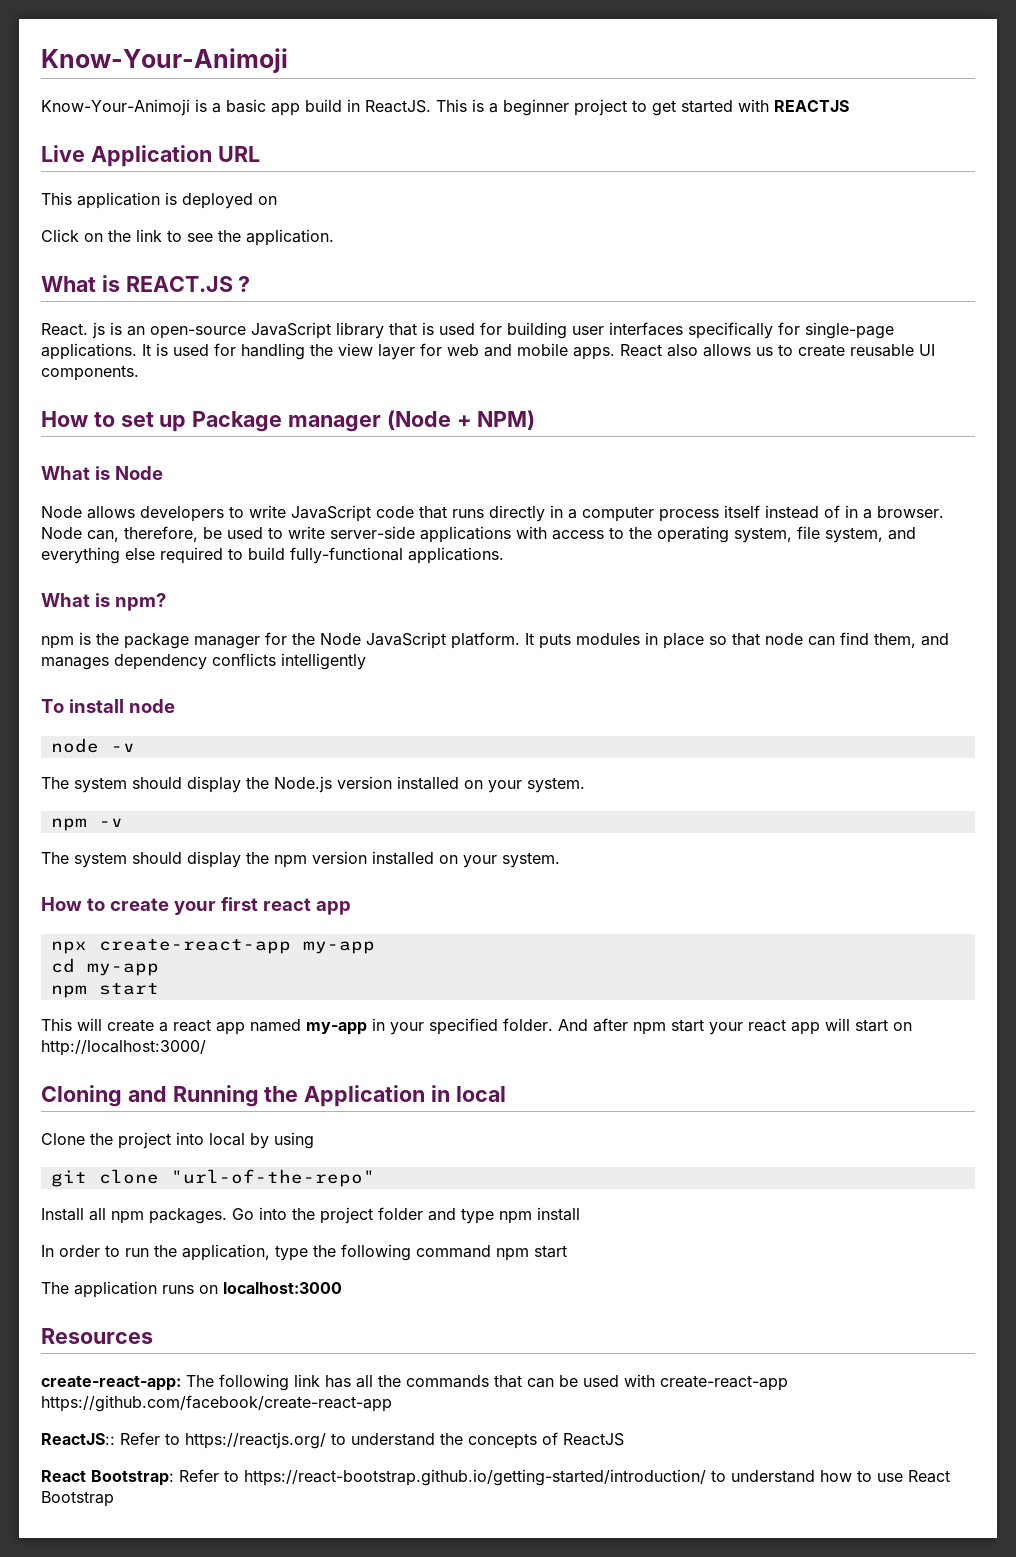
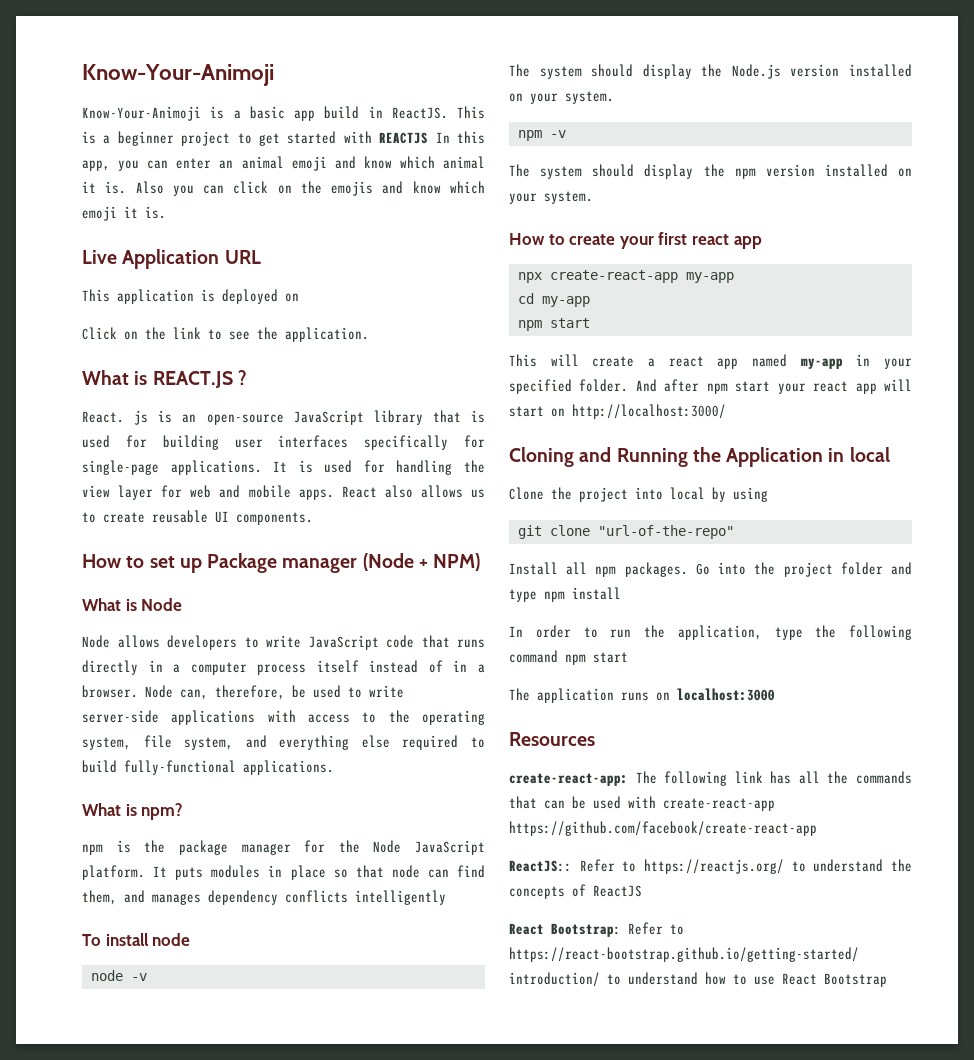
- This is a beginner project to get started with REACTJS
+ This is a beginner project to get started with REACTJS In this app, you can enter an animal emoji and know which animal it is. Also you can click on the emojis and know which emoji it is.

